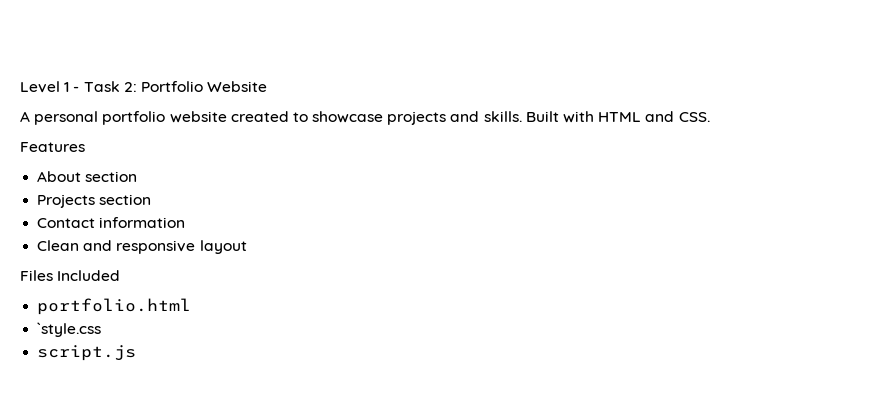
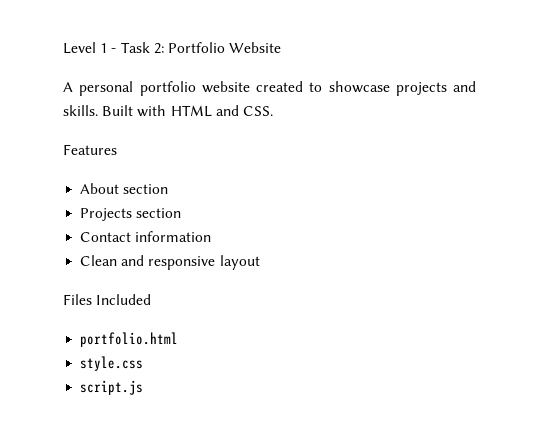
- `style.css
+ style.css

